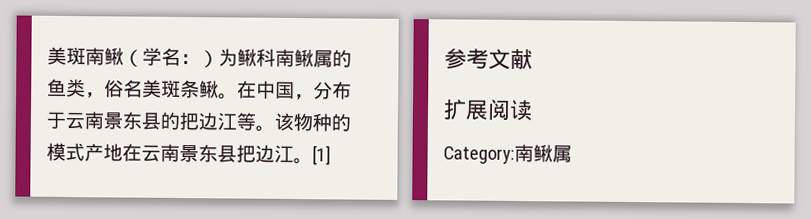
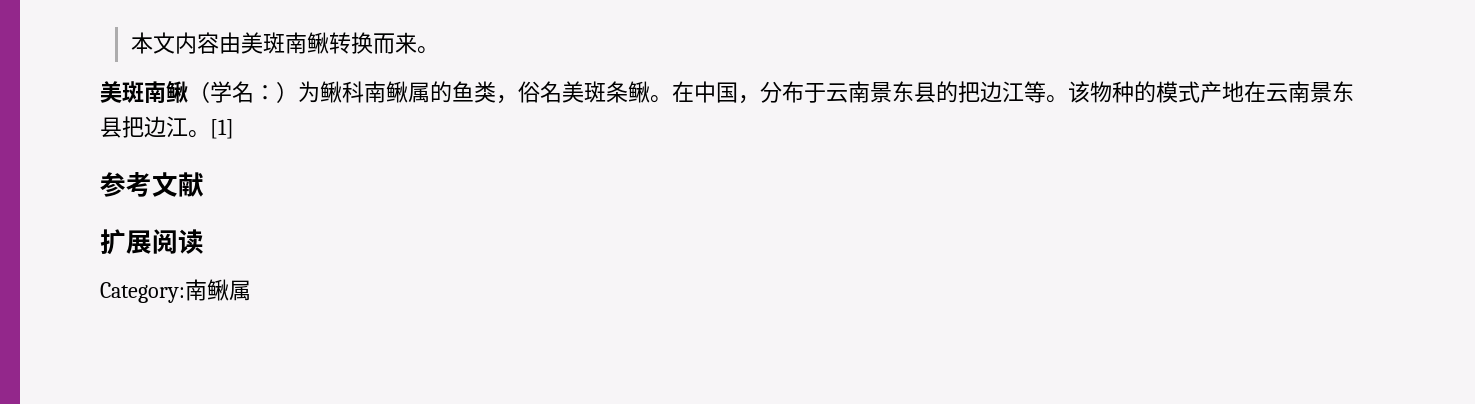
+ 本文内容由美斑南鳅转换而来。

